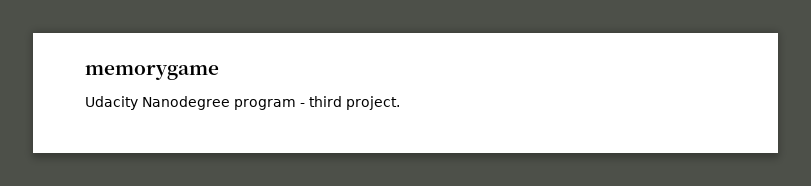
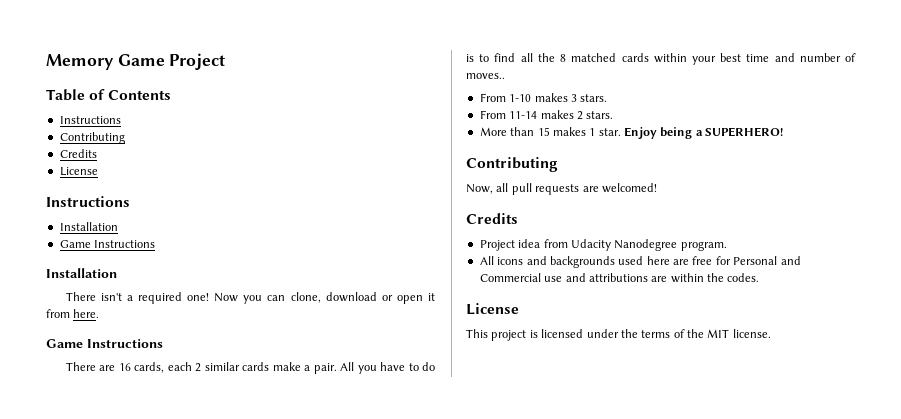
- memorygame
- Udacity Nanodegree program - third project.
+ Memory Game Project
+ Table of Contents
+ Instructions
+ Contributing
+ Credits
+ License
+ Instructions
+ Installation
+ Game Instructions
+ Installation
+ There isn't a required one! Now you can clone, download or open it from here.
+ Game Instructions
+ There are 16 cards, each 2 similar cards make a pair. All you have to do is to find all the 8 matched cards within your best time and number of moves..
+ From 1-10 makes 3 stars.
+ From 11-14 makes 2 stars.
+ More than 15 makes 1 star. Enjoy being a SUPERHERO!
+ Contributing
+ Now, all pull requests are welcomed!
+ Credits
+ Project idea from Udacity Nanodegree program.
+ All icons and backgrounds used here are free for Personal and Commercial use and attributions are within the codes.
+ License
+ This project is licensed under the terms of the MIT license.

